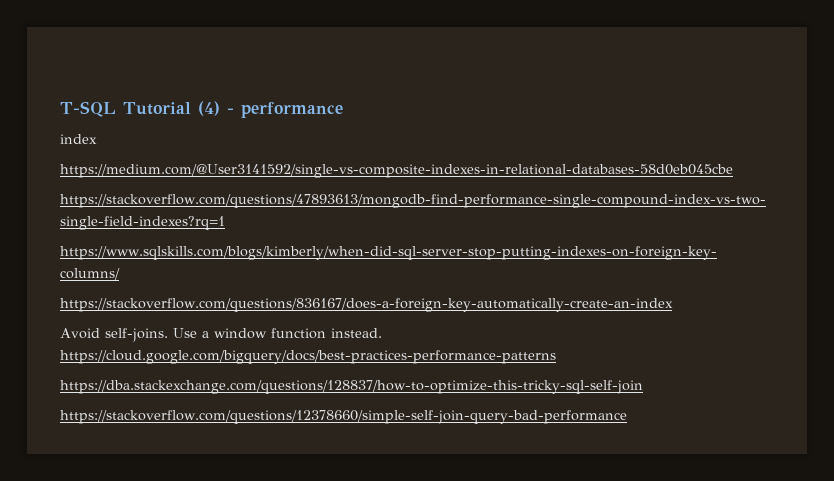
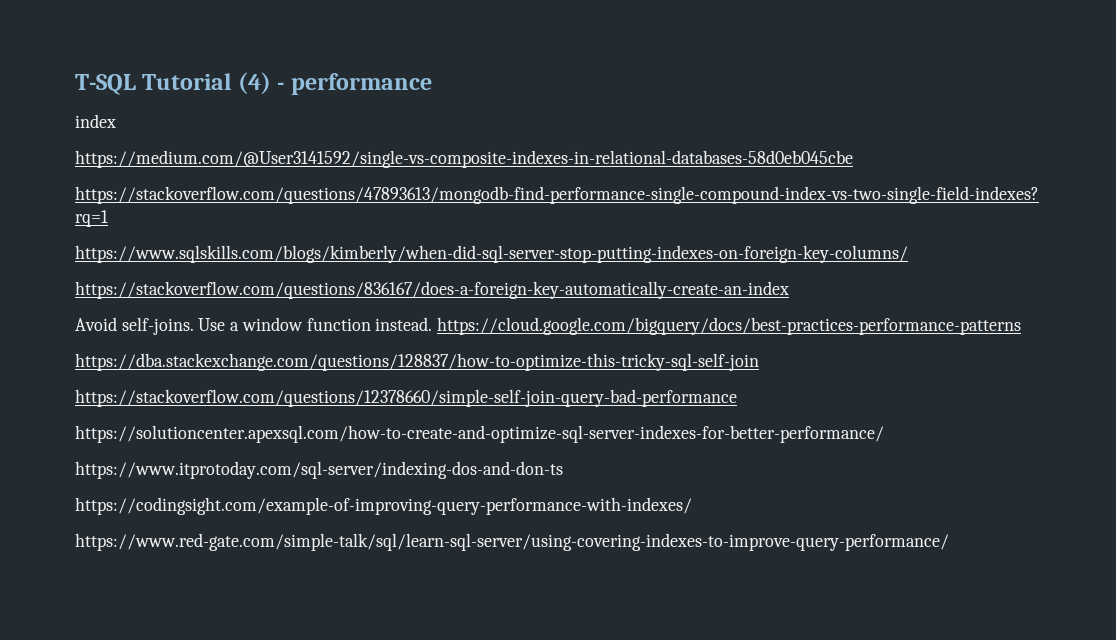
+ https://solutioncenter.apexsql.com/how-to-create-and-optimize-sql-server-indexes-for-better-performance/
+ https://www.itprotoday.com/sql-server/indexing-dos-and-don-ts
+ https://codingsight.com/example-of-improving-query-performance-with-indexes/
+ https://www.red-gate.com/simple-talk/sql/learn-sql-server/using-covering-indexes-to-improve-query-performance/

